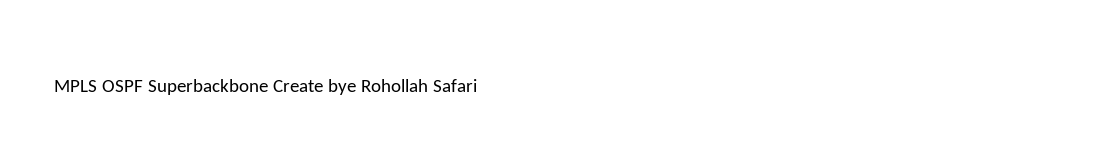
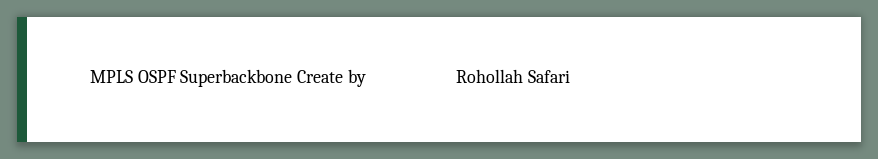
- MPLS OSPF Superbackbone Create bye Rohollah Safari
+ MPLS OSPF Superbackbone Create by Rohollah Safari

